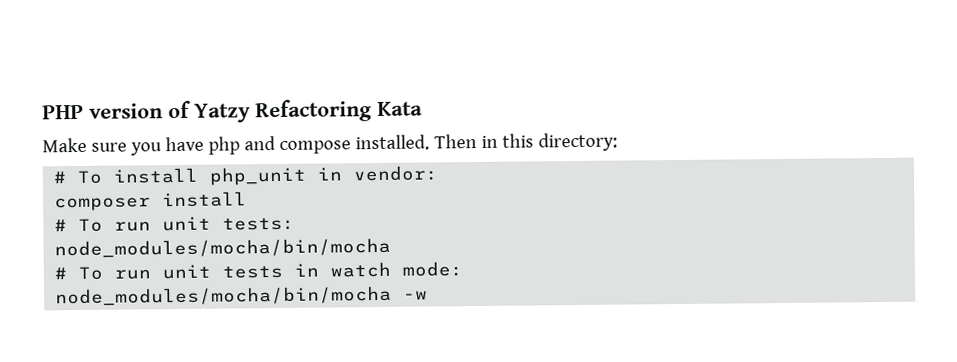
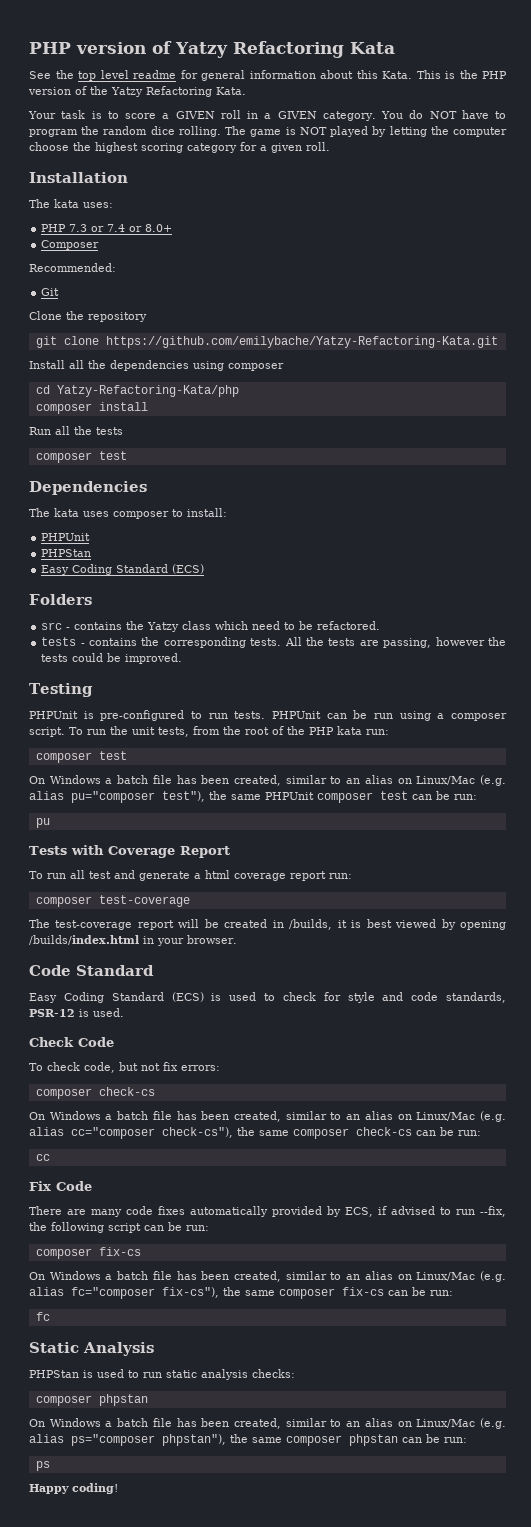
- Make sure you have php and compose installed. Then in this directory:
- # To install php_unit in vendor:
+ See the top level readme for general information about this Kata. This is the PHP version of the Yatzy Refactoring Kata.
+ Your task is to score a GIVEN roll in a GIVEN category. You do NOT have to program the random dice rolling. The game is NOT played by letting the computer choose the highest scoring category for a given roll.
+ Installation
+ The kata uses:
+ PHP 7.3 or 7.4 or 8.0+
+ Composer
+ Recommended:
+ Git
+ Clone the repository
+ git clone https://github.com/emilybache/Yatzy-Refactoring-Kata.git
+ Install all the dependencies using composer
+ cd Yatzy-Refactoring-Kata/php
  composer install
- # To run unit tests:
- node_modules/mocha/bin/mocha
- # To run unit tests in watch mode:
- node_modules/mocha/bin/mocha -w
+ Run all the tests
+ composer test
+ Dependencies
+ The kata uses composer to install:
+ PHPUnit
+ PHPStan
+ Easy Coding Standard (ECS)
+ Folders
+ src - contains the Yatzy class which need to be refactored.
+ tests - contains the corresponding tests. All the tests are passing, however the tests could be improved.
+ Testing
+ PHPUnit is pre-configured to run tests. PHPUnit can be run using a composer script. To run the unit tests, from the root of the PHP kata run:
+ composer test
+ On Windows a batch file has been created, similar to an alias on Linux/Mac (e.g. alias pu="composer test"), the same PHPUnit composer test can be run:
+ pu
+ Tests with Coverage Report
+ To run all test and generate a html coverage report run:
+ composer test-coverage
+ The test-coverage report will be created in /builds, it is best viewed by opening /builds/index.html in your browser.
+ Code Standard
+ Easy Coding Standard (ECS) is used to check for style and code standards, PSR-12 is used.
+ Check Code
+ To check code, but not fix errors:
+ composer check-cs
+ On Windows a batch file has been created, similar to an alias on Linux/Mac (e.g. alias cc="composer check-cs"), the same composer check-cs can be run:
+ cc
+ Fix Code
+ There are many code fixes automatically provided by ECS, if advised to run --fix, the following script can be run:
+ composer fix-cs
+ On Windows a batch file has been created, similar to an alias on Linux/Mac (e.g. alias fc="composer fix-cs"), the same composer fix-cs can be run:
+ fc
+ Static Analysis
+ PHPStan is used to run static analysis checks:
+ composer phpstan
+ On Windows a batch file has been created, similar to an alias on Linux/Mac (e.g. alias ps="composer phpstan"), the same composer phpstan can be run:
+ ps
+ Happy coding!

